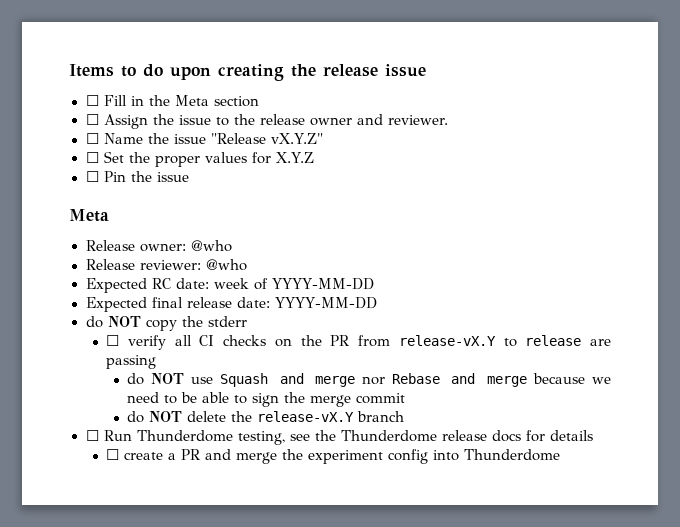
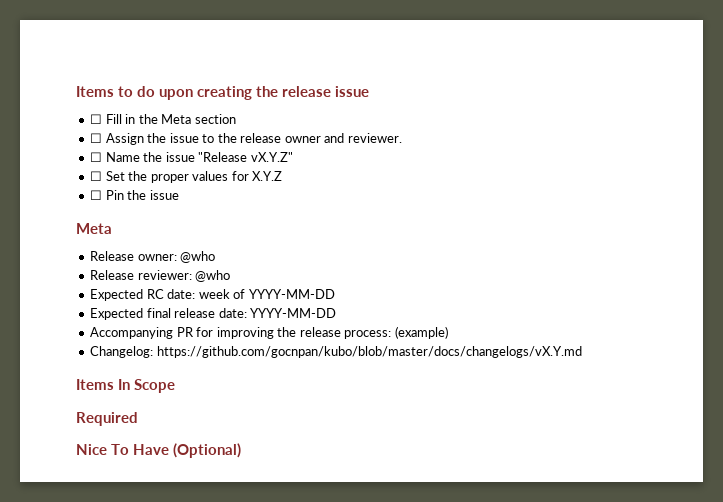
- do NOT copy the stderr
- ☐ verify all CI checks on the PR from release-vX.Y to release are passing
- do NOT use Squash and merge nor Rebase and merge because we need to be able to sign the merge commit
- do NOT delete the release-vX.Y branch
- ☐ Run Thunderdome testing, see the Thunderdome release docs for details
- ☐ create a PR and merge the experiment config into Thunderdome
+ Accompanying PR for improving the release process: (example)
+ Changelog: https://github.com/gocnpan/kubo/blob/master/docs/changelogs/vX.Y.md
+ Items In Scope
+ Required
+ Nice To Have (Optional)

